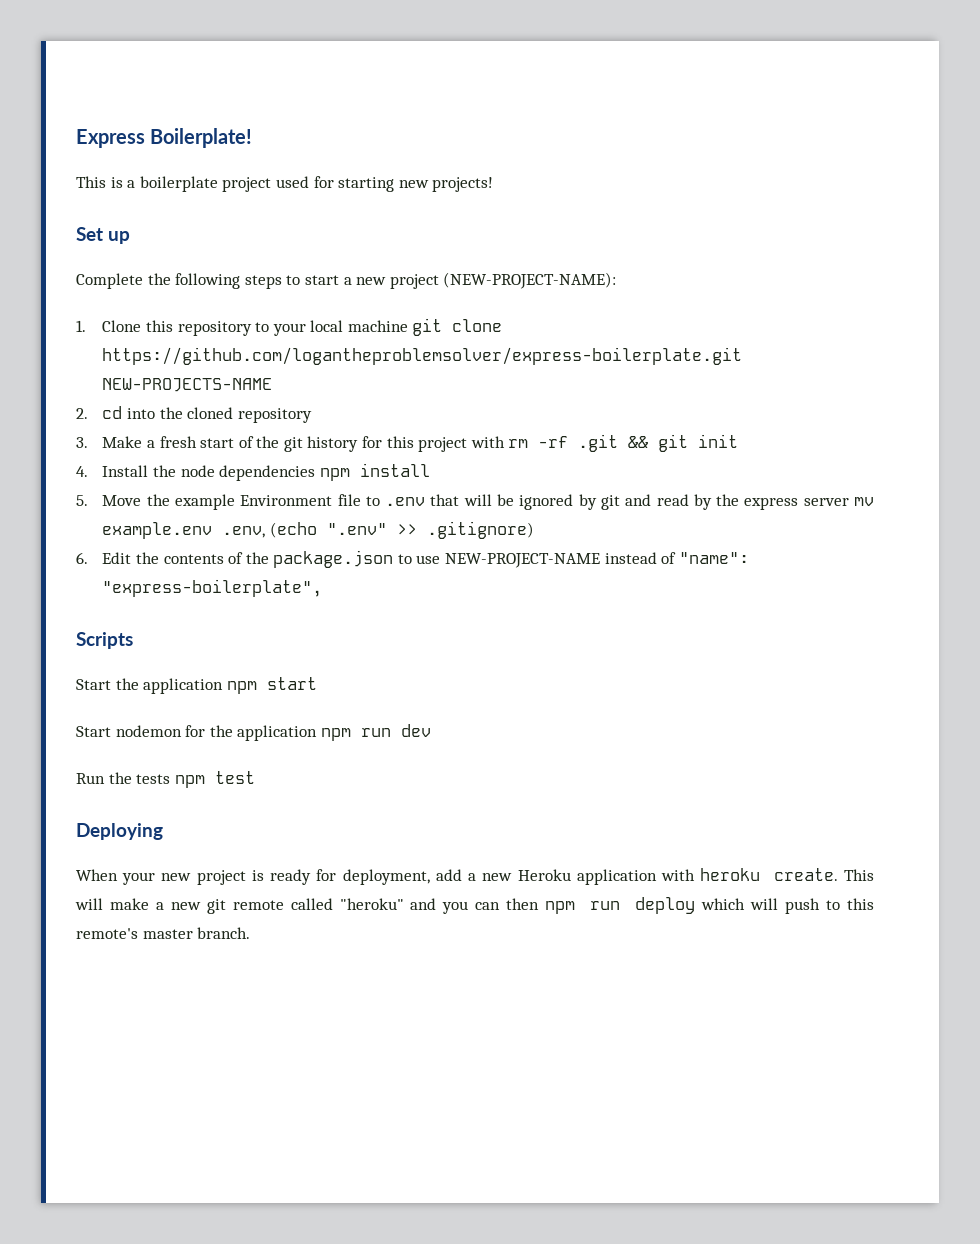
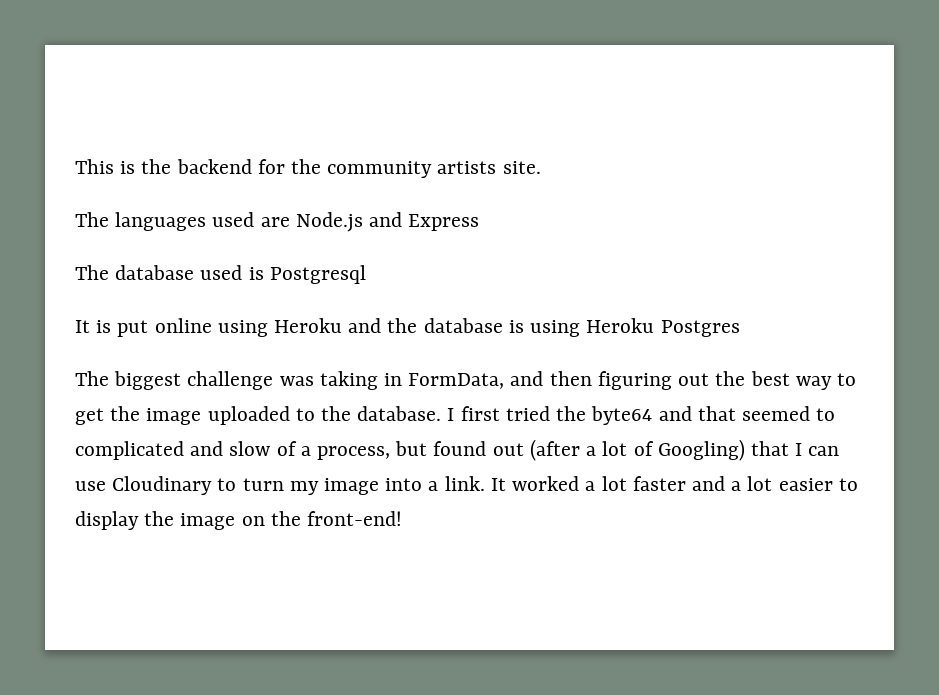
- Express Boilerplate!
- This is a boilerplate project used for starting new projects!
- Set up
- Complete the following steps to start a new project (NEW-PROJECT-NAME):
- 1. Clone this repository to your local machine git clone https://github.com/logantheproblemsolver/express-boilerplate.git NEW-PROJECTS-NAME
- 2. cd into the cloned repository
- 3. Make a fresh start of the git history for this project with rm -rf .git && git init
- 4. Install the node dependencies npm install
- 5. Move the example Environment file to .env that will be ignored by git and read by the express server mv example.env .env, (echo ".env" >> .gitignore)
- 6. Edit the contents of the package.json to use NEW-PROJECT-NAME instead of "name": "express-boilerplate",
- Scripts
- Start the application npm start
- Start nodemon for the application npm run dev
- Run the tests npm test
- Deploying
- When your new project is ready for deployment, add a new Heroku application with heroku create. This will make a new git remote called "heroku" and you can then npm run deploy which will push to this remote's master branch.
+ This is the backend for the community artists site.
+ The languages used are Node.js and Express
+ The database used is Postgresql
+ It is put online using Heroku and the database is using Heroku Postgres
+ The biggest challenge was taking in FormData, and then figuring out the best way to get the image uploaded to the database. I first tried the byte64 and that seemed to complicated and slow of a process, but found out (after a lot of Googling) that I can use Cloudinary to turn my image into a link. It worked a lot faster and a lot easier to display the image on the front-end!

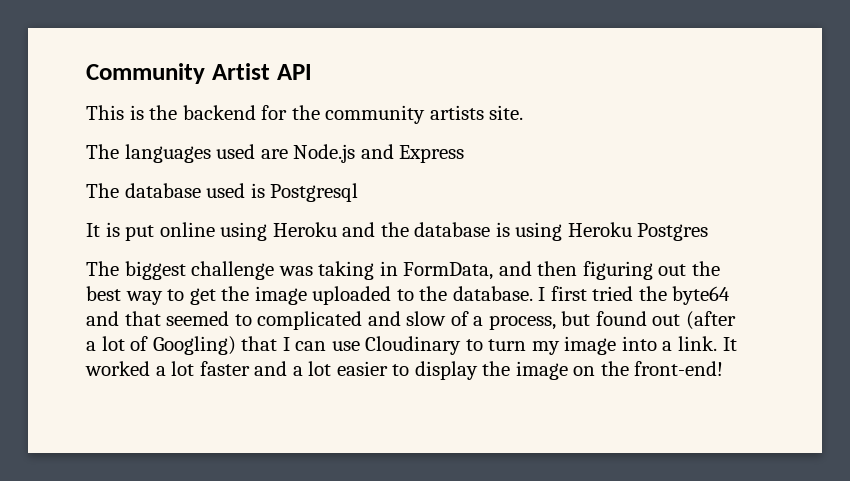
+ Community Artist API

